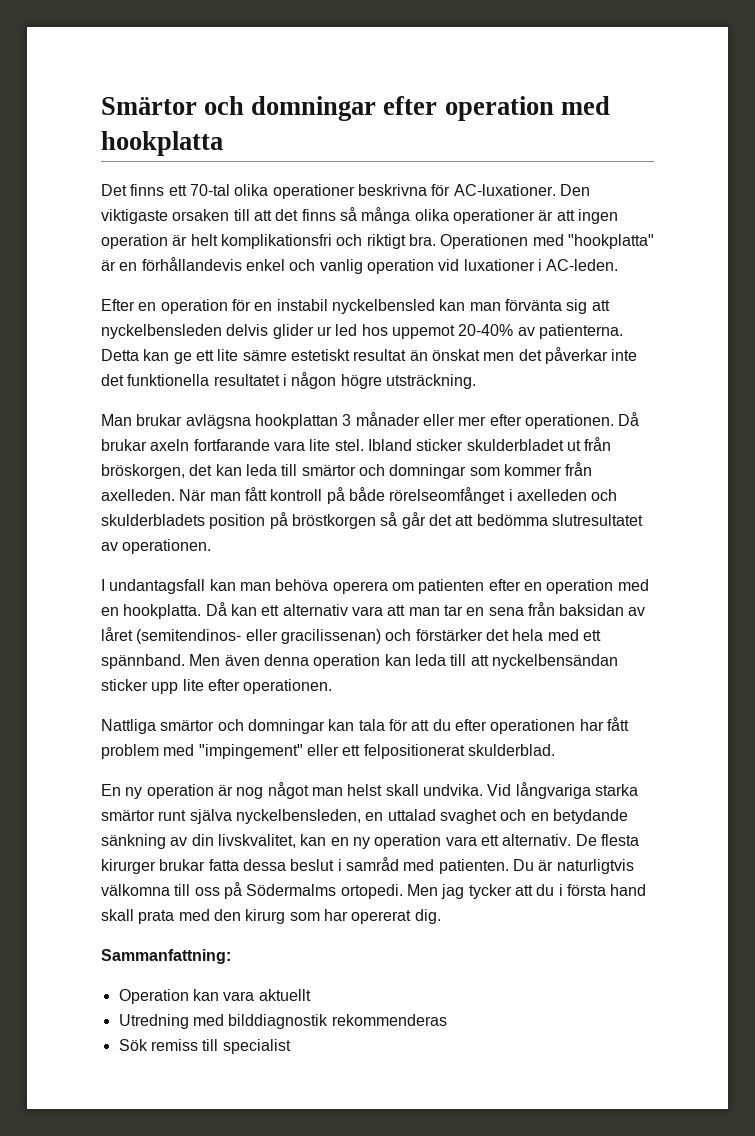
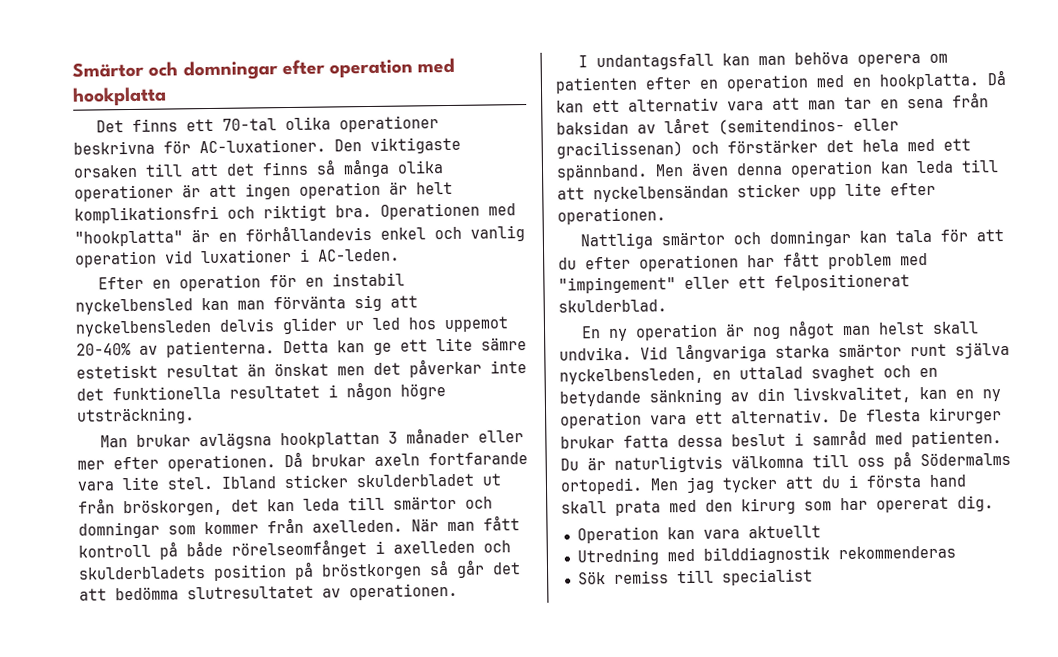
- Sammanfattning:

